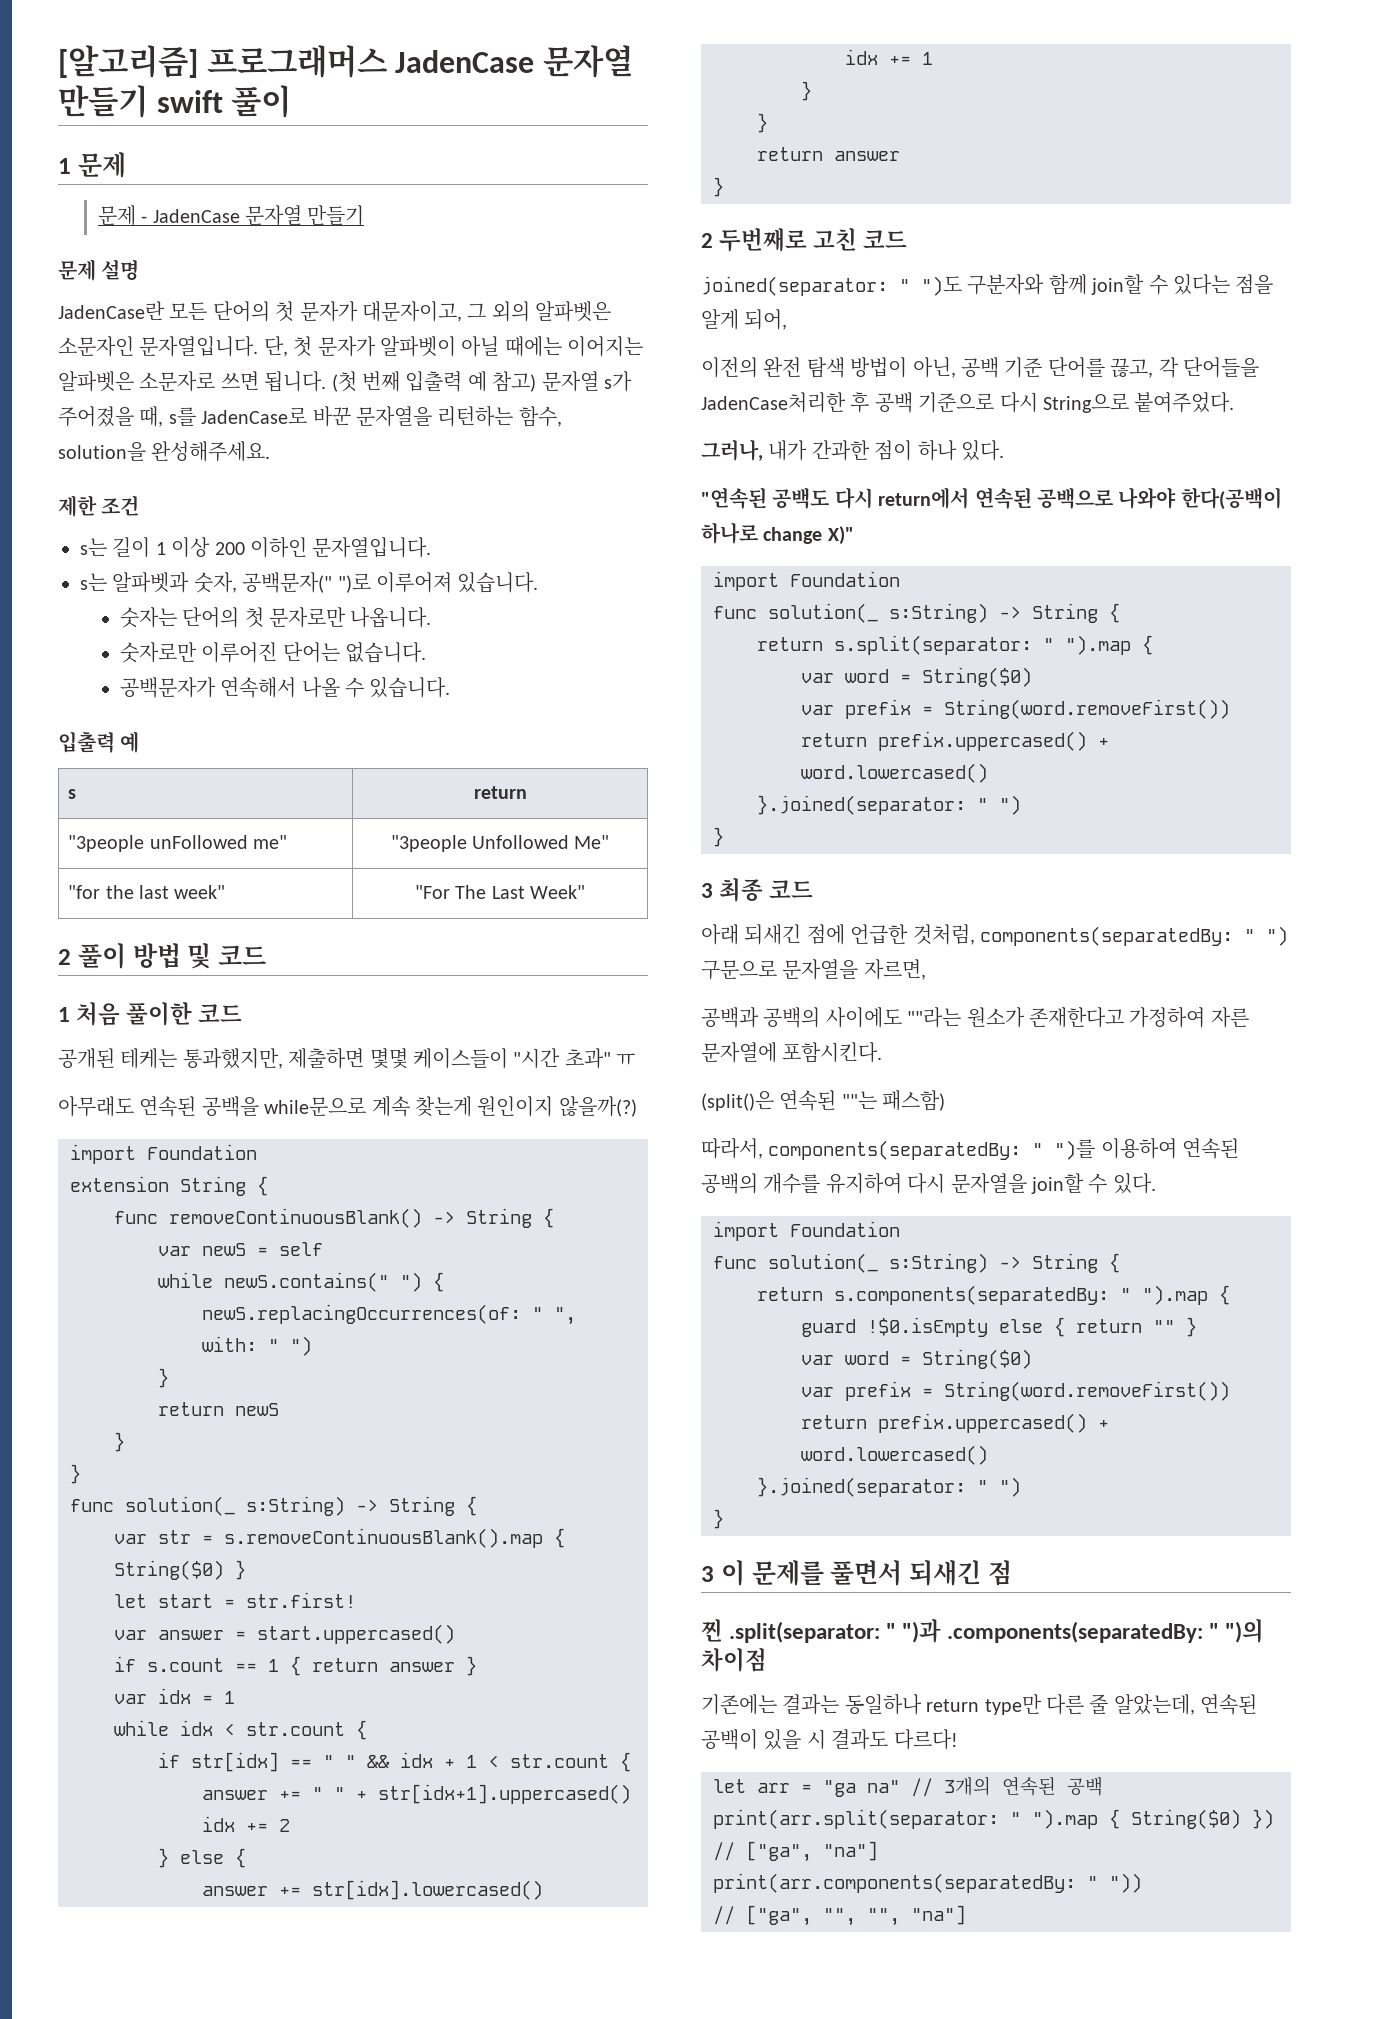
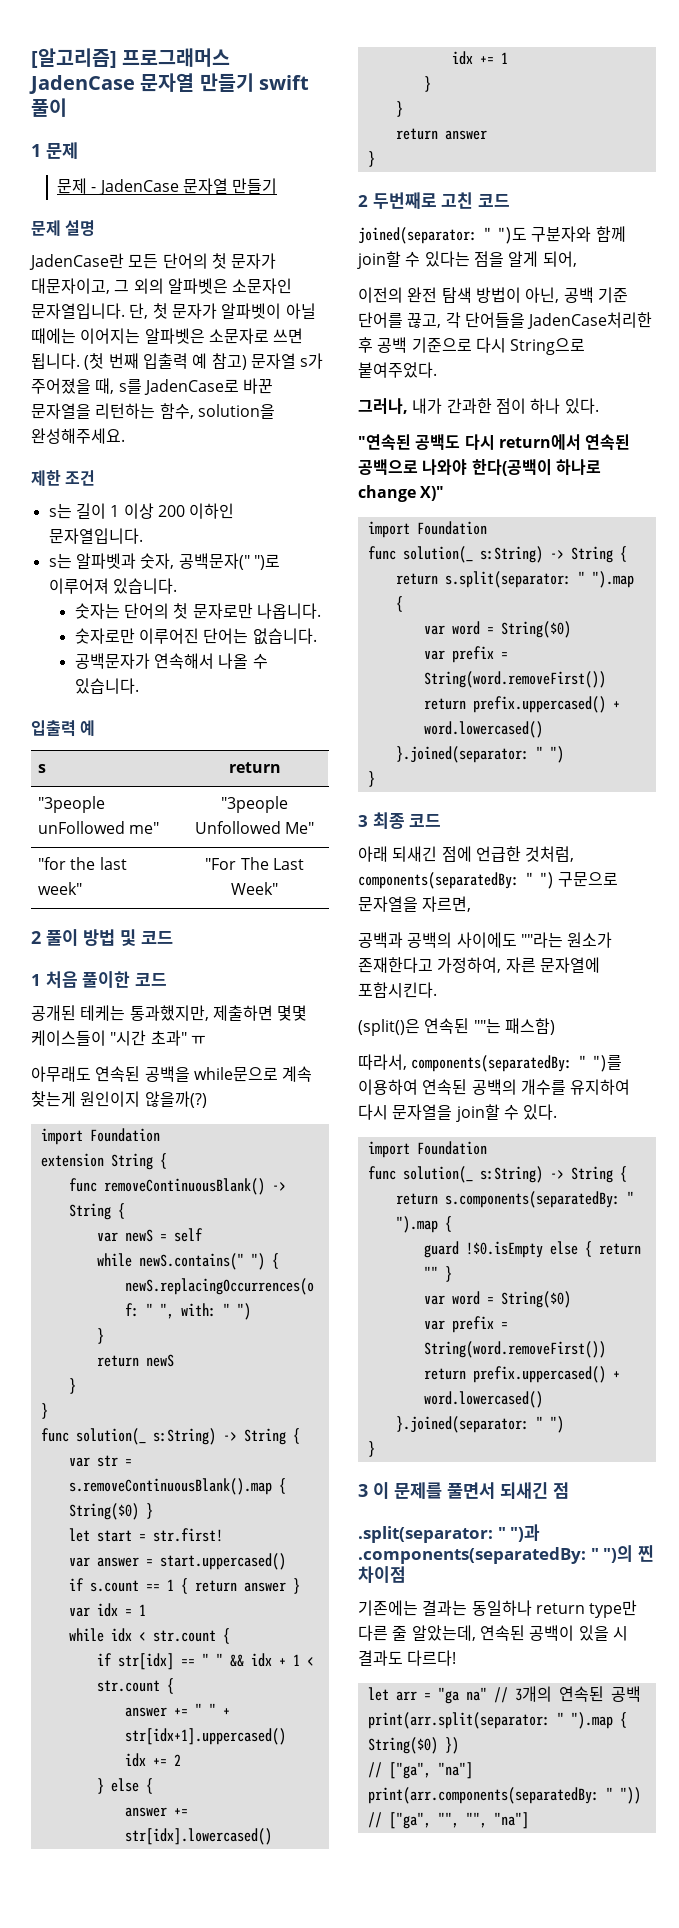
- 공백과 공백의 사이에도 ""라는 원소가 존재한다고 가정하여 자른 문자열에 포함시킨다.
+ 공백과 공백의 사이에도 ""라는 원소가 존재한다고 가정하여, 자른 문자열에 포함시킨다.
- 찐 .split(separator: " ")과 .components(separatedBy: " ")의 차이점
+ .split(separator: " ")과 .components(separatedBy: " ")의 찐 차이점

